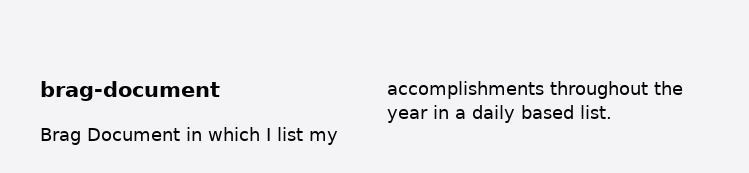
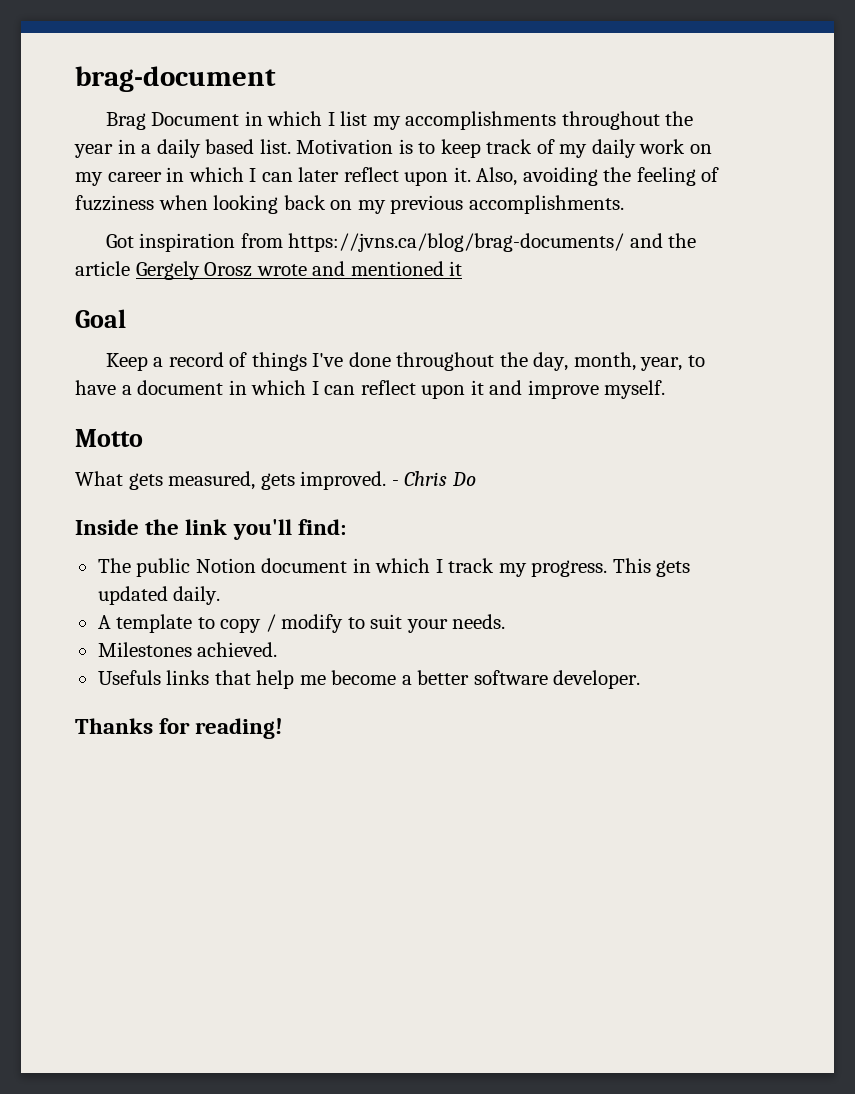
+ Motivation is to keep track of my daily work on my career in which I can later reflect upon it. Also, avoiding the feeling of fuzziness when looking back on my previous accomplishments.
+ Got inspiration from https://jvns.ca/blog/brag-documents/ and the article Gergely Orosz wrote and mentioned it
+ Goal
+ Keep a record of things I've done throughout the day, month, year, to have a document in which I can reflect upon it and improve myself.
+ Motto
+ What gets measured, gets improved. - Chris Do
+ Inside the link you'll find:
+ The public Notion document in which I track my progress. This gets updated daily.
+ A template to copy / modify to suit your needs.
+ Milestones achieved.
+ Usefuls links that help me become a better software developer.
+ Thanks for reading!

